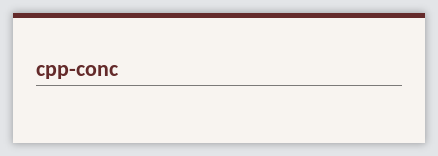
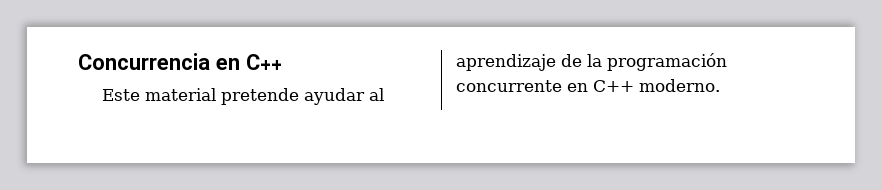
- cpp-conc
+ Concurrencia en C++
+ Este material pretende ayudar al aprendizaje de la programación concurrente en C++ moderno.

